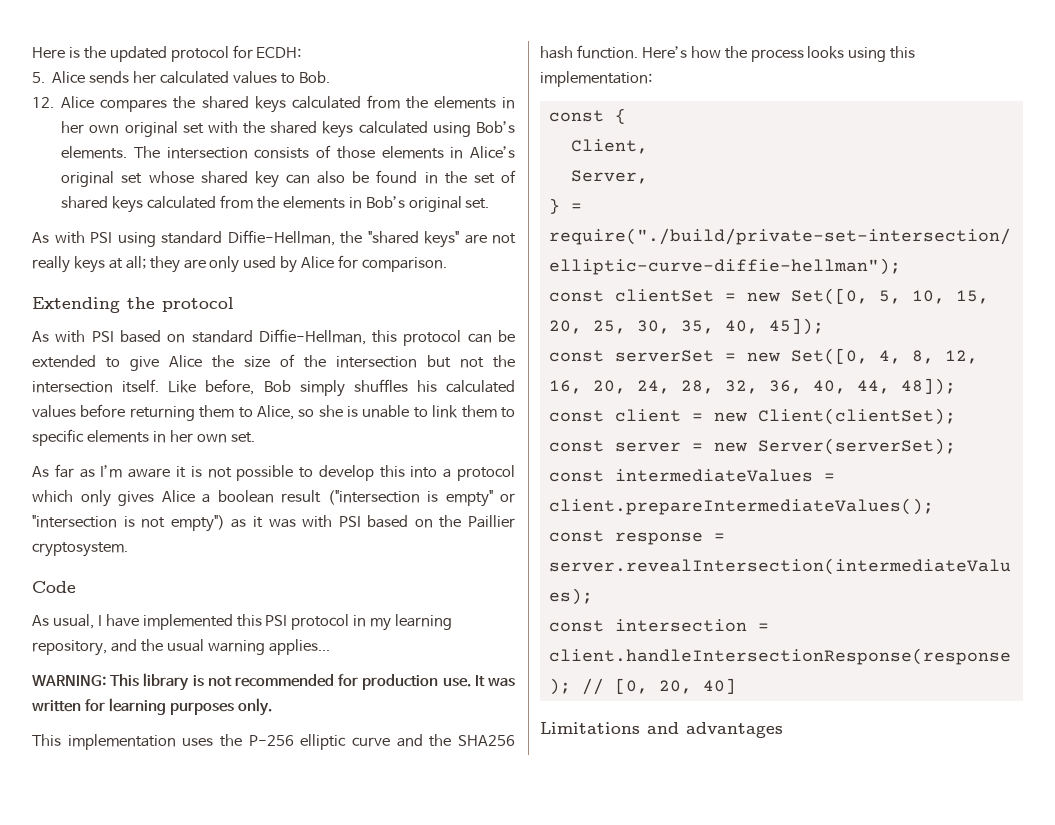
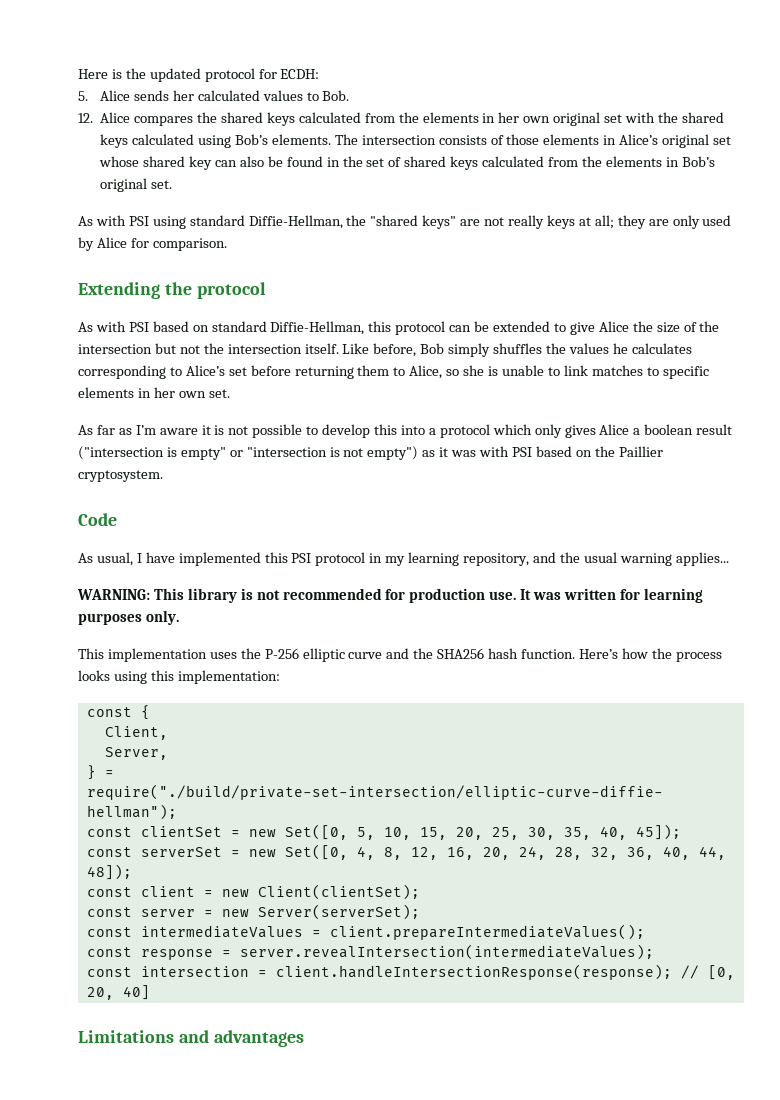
- Like before, Bob simply shuffles his calculated values before returning them to Alice, so she is unable to link them to specific elements in her own set.
+ Like before, Bob simply shuffles the values he calculates corresponding to Alice’s set before returning them to Alice, so she is unable to link matches to specific elements in her own set.

